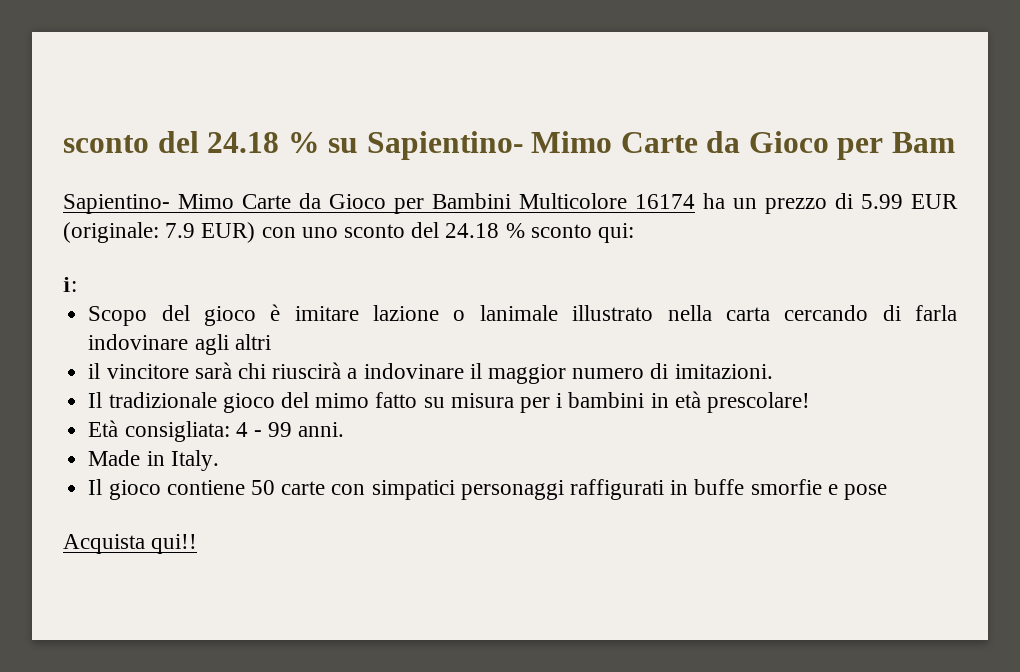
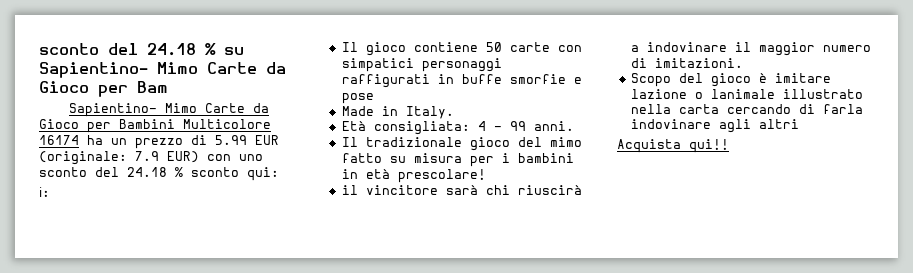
+ Il gioco contiene 50 carte con simpatici personaggi raffigurati in buffe smorfie e pose
+ Made in Italy.
+ Età consigliata: 4 - 99 anni.
+ Il tradizionale gioco del mimo fatto su misura per i bambini in età prescolare!
+ il vincitore sarà chi riuscirà a indovinare il maggior numero di imitazioni.
- il vincitore sarà chi riuscirà a indovinare il maggior numero di imitazioni.
- Il tradizionale gioco del mimo fatto su misura per i bambini in età prescolare!
- Età consigliata: 4 - 99 anni.
- Made in Italy.
- Il gioco contiene 50 carte con simpatici personaggi raffigurati in buffe smorfie e pose

